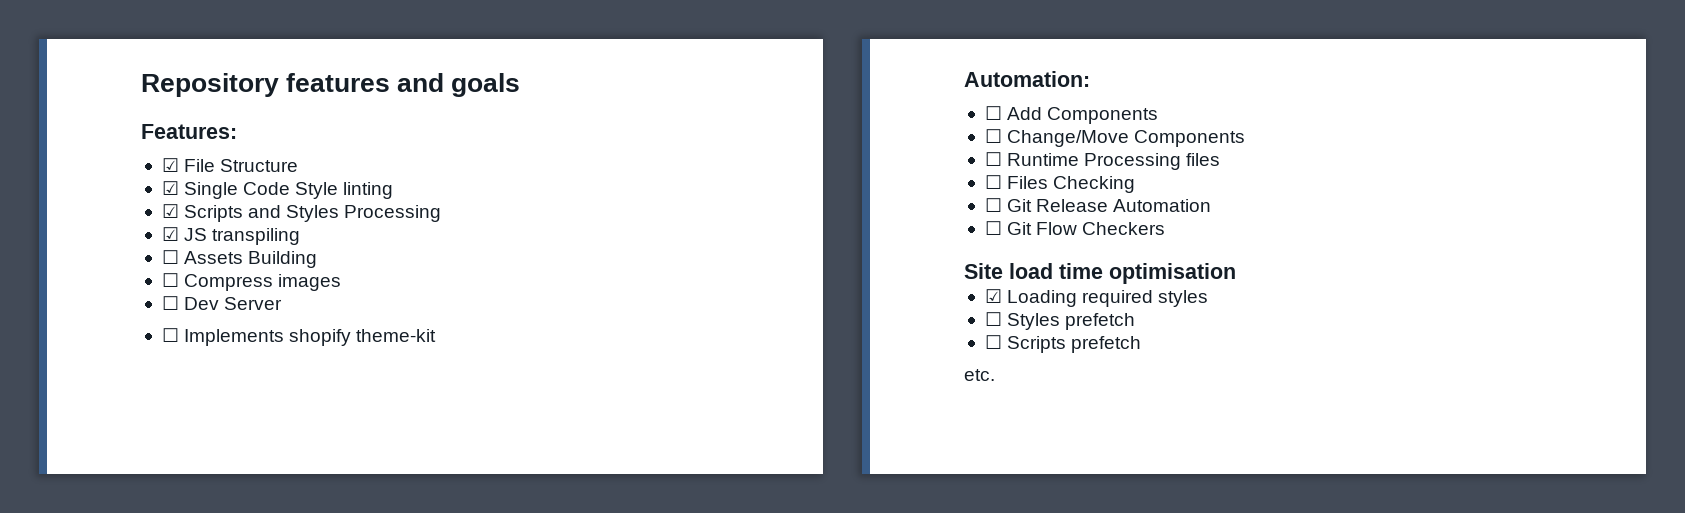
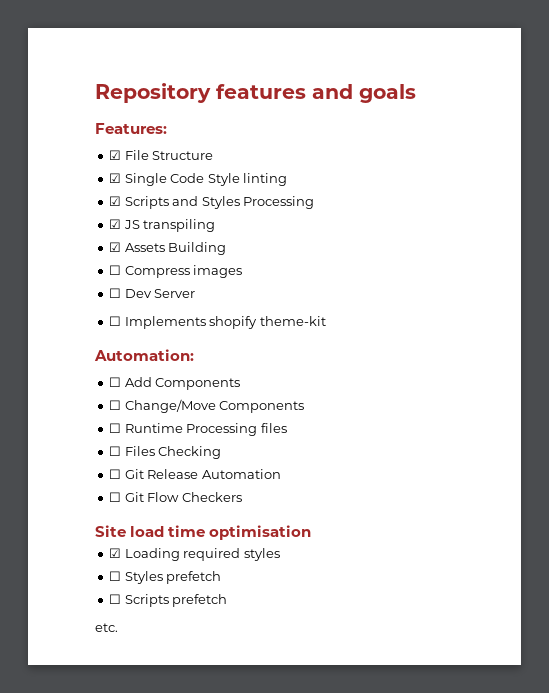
- ☐ Assets Building
+ ☑ Assets Building

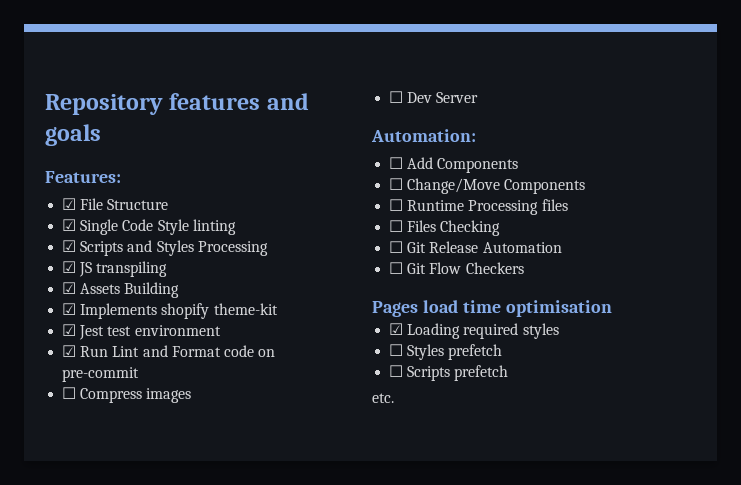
+ ☑ Implements shopify theme-kit
+ ☑ Jest test environment
+ ☑ Run Lint and Format code on pre-commit
- ☐ Implements shopify theme-kit
- Site load time optimisation
+ Pages load time optimisation

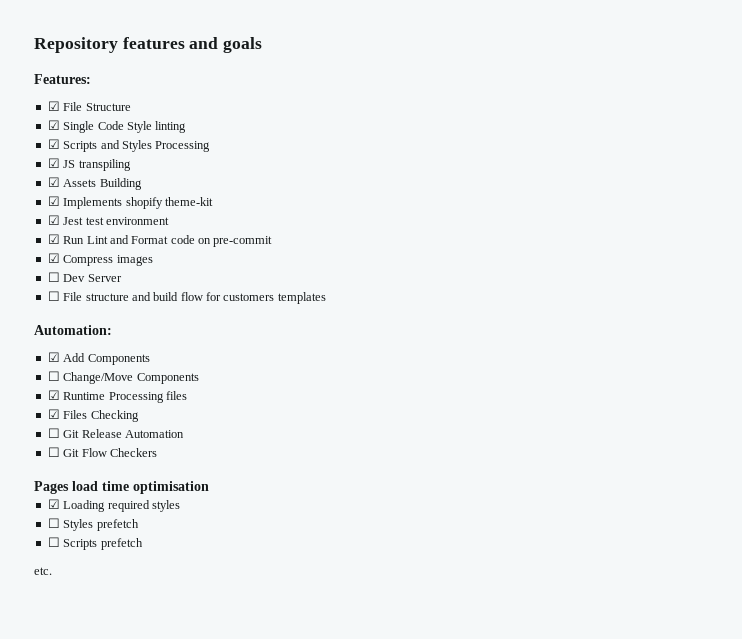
- ☐ Compress images
+ ☑ Compress images
+ ☐ File structure and build flow for customers templates
- ☐ Add Components
+ ☑ Add Components
- ☐ Runtime Processing files
+ ☑ Runtime Processing files
- ☐ Files Checking
+ ☑ Files Checking

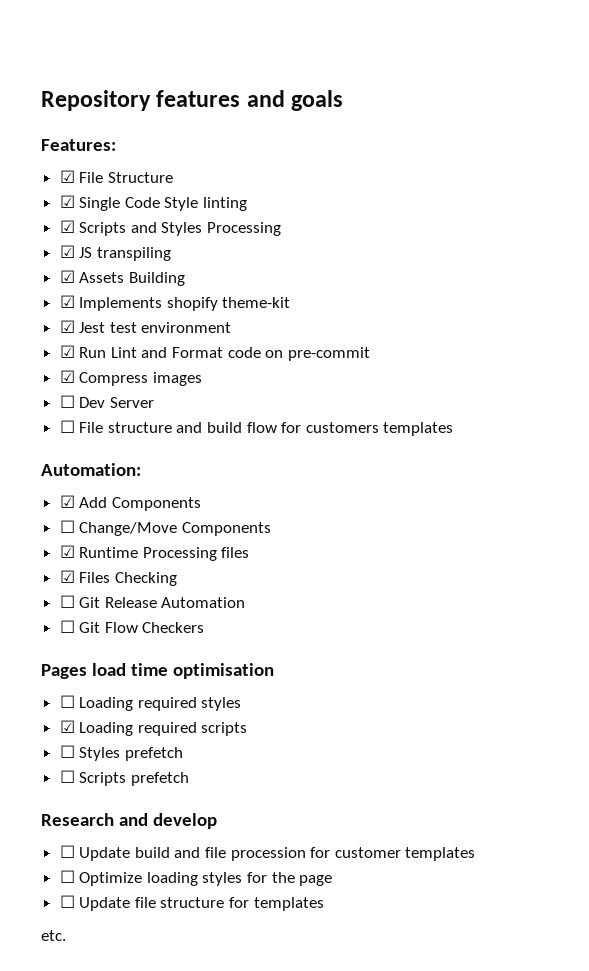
+ ☐ Loading required styles
- ☑ Loading required styles
+ ☑ Loading required scripts
+ Research and develop
+ ☐ Update build and file procession for customer templates
+ ☐ Optimize loading styles for the page
+ ☐ Update file structure for templates

